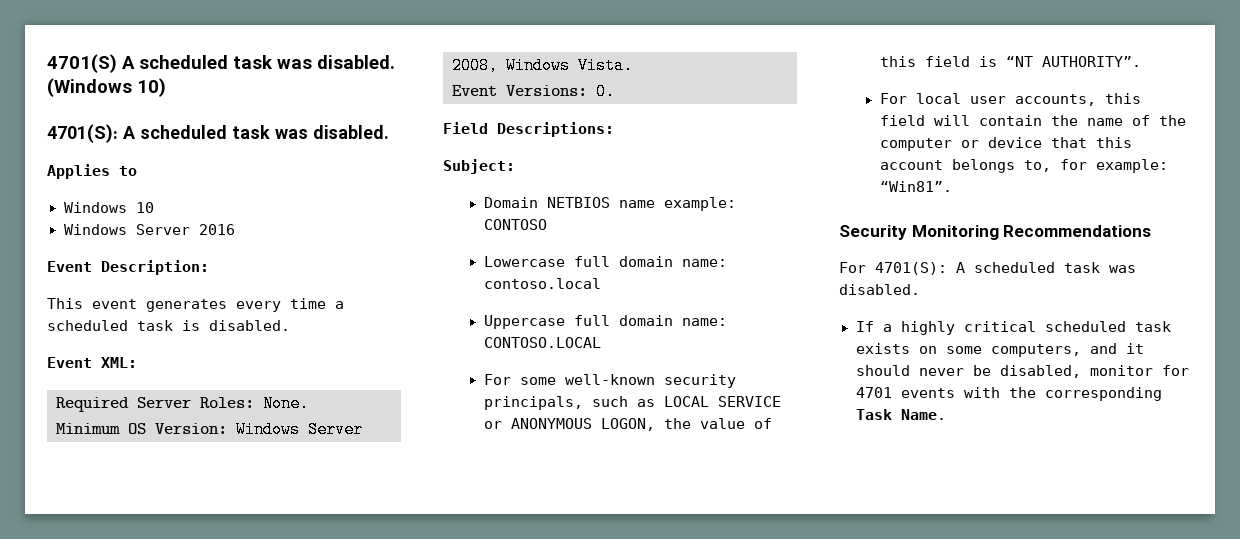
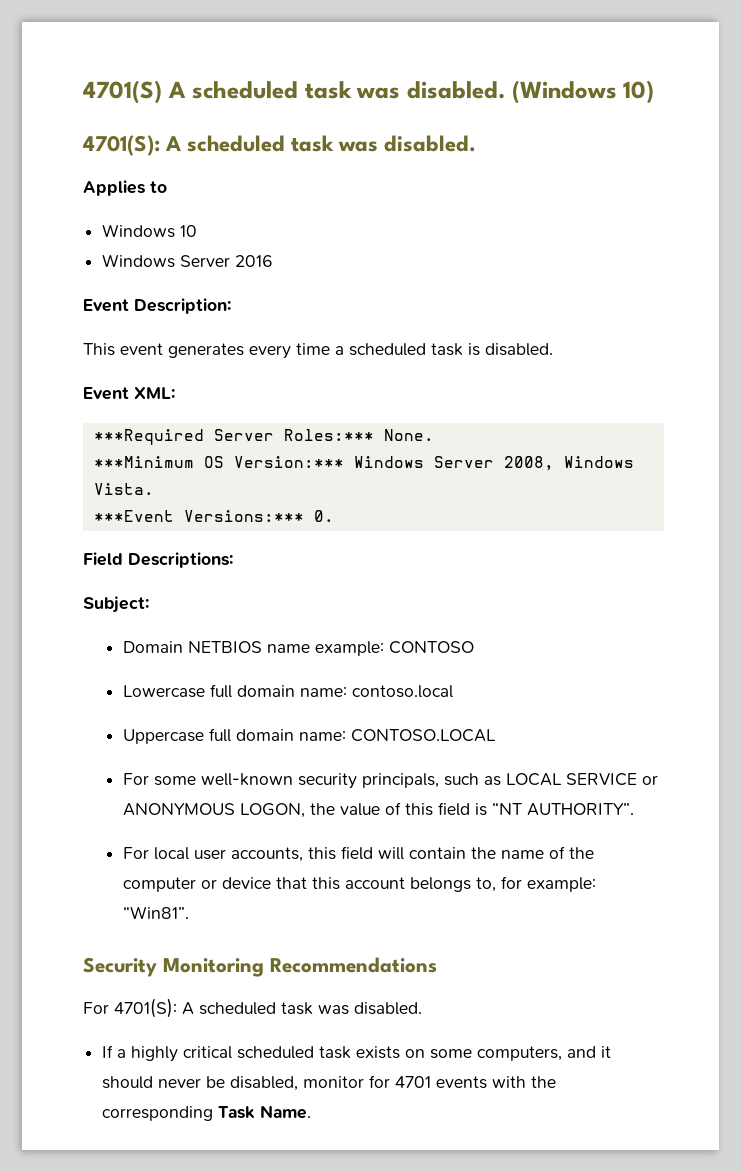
- Required Server Roles: None.
- Minimum OS Version: Windows Server 2008, Windows Vista.
+ ***Required Server Roles:*** None.
+ ***Minimum OS Version:*** Windows Server 2008, Windows Vista.
- Event Versions: 0.
+ ***Event Versions:*** 0.

